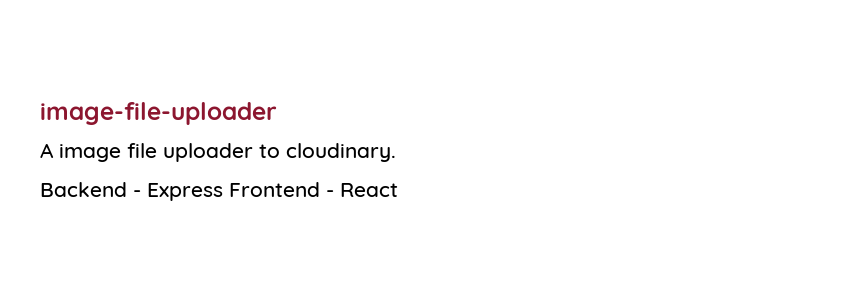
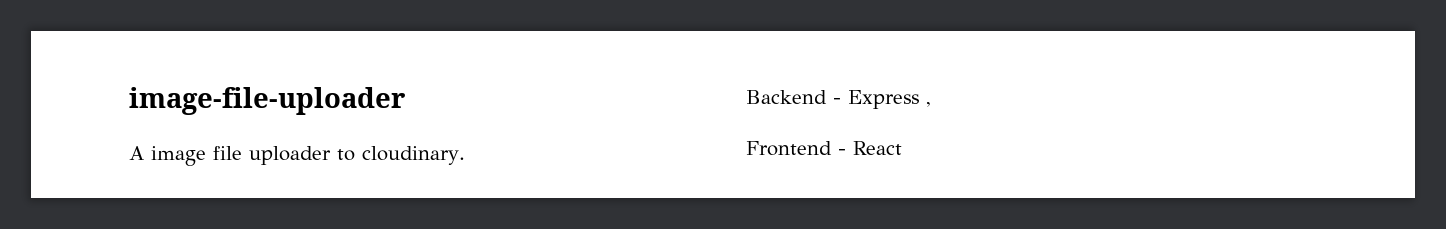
- Backend - Express Frontend - React
+ Backend - Express ,
+ Frontend - React

